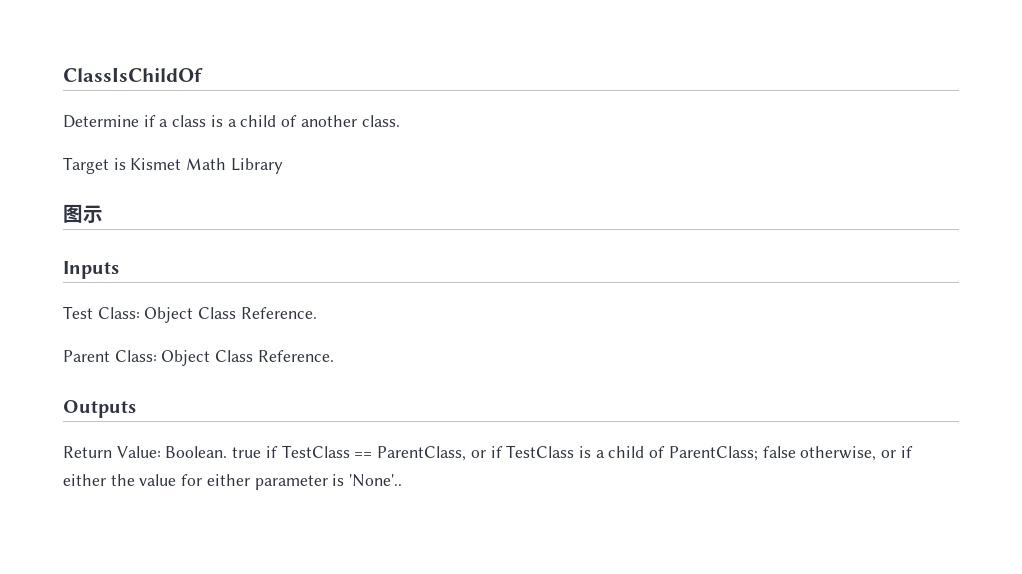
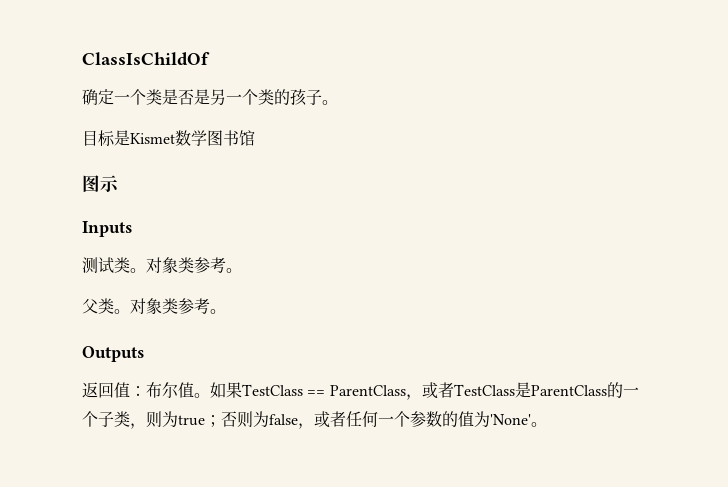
- Determine if a class is a child of another class.
- Target is Kismet Math Library
+ 确定一个类是否是另一个类的孩子。
+ 目标是Kismet数学图书馆
  图示
  Inputs
- Test Class: Object Class Reference.
- Parent Class: Object Class Reference.
+ 测试类。对象类参考。
+ 父类。对象类参考。
  Outputs
- Return Value: Boolean. true if TestClass == ParentClass, or if TestClass is a child of ParentClass; false otherwise, or if either the value for either parameter is 'None'..
+ 返回值：布尔值。如果TestClass == ParentClass，或者TestClass是ParentClass的一个子类，则为true；否则为false，或者任何一个参数的值为'None'。

